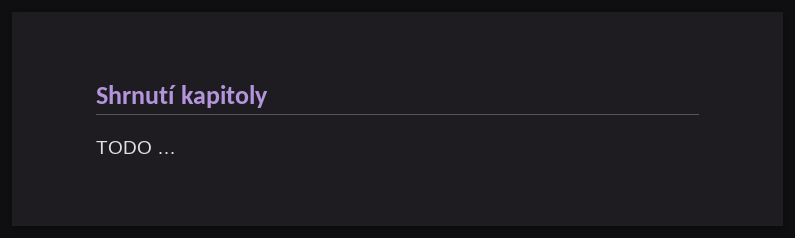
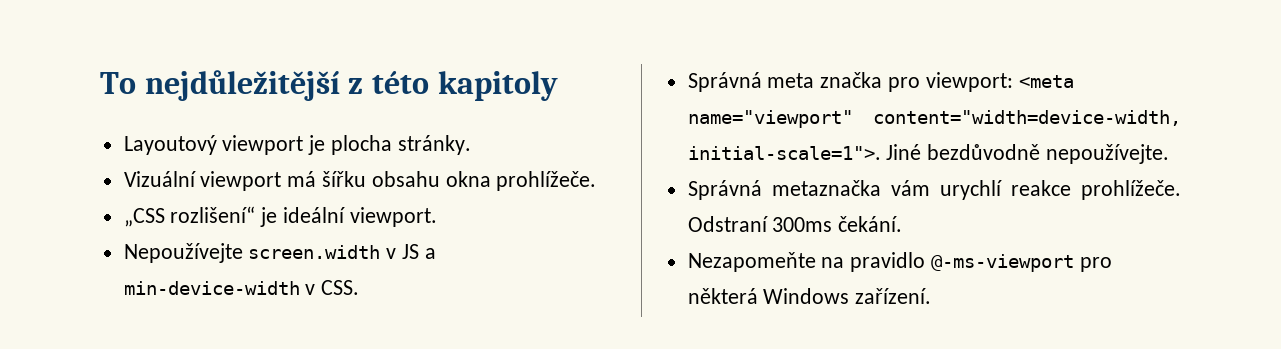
- Shrnutí kapitoly
- TODO …
+ To nejdůležitější z této kapitoly
+ Layoutový viewport je plocha stránky.
+ Vizuální viewport má šířku obsahu okna prohlížeče.
+ „CSS rozlišení“ je ideální viewport.
+ Nepoužívejte screen.width v JS a min-device-width v CSS.
+ Správná meta značka pro viewport: <meta name="viewport" content="width=device-width, initial-scale=1">. Jiné bezdůvodně nepoužívejte.
+ Správná metaznačka vám urychlí reakce prohlížeče. Odstraní 300ms čekání.
+ Nezapomeňte na pravidlo @-ms-viewport pro některá Windows zařízení.

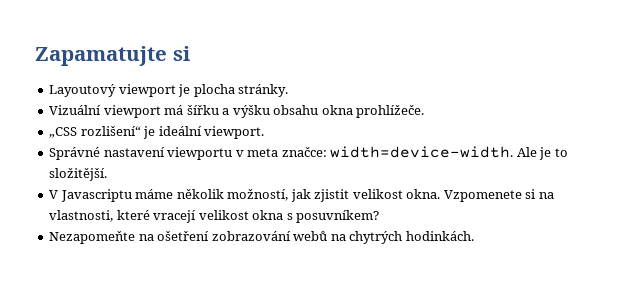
- To nejdůležitější z této kapitoly
+ Zapamatujte si
- Vizuální viewport má šířku obsahu okna prohlížeče.
+ Vizuální viewport má šířku a výšku obsahu okna prohlížeče.
- Nepoužívejte screen.width v JS a min-device-width v CSS.
- Správná meta značka pro viewport: <meta name="viewport" content="width=device-width, initial-scale=1">. Jiné bezdůvodně nepoužívejte.
- Správná metaznačka vám urychlí reakce prohlížeče. Odstraní 300ms čekání.
- Nezapomeňte na pravidlo @-ms-viewport pro některá Windows zařízení.
+ Správné nastavení viewportu v meta značce: width=device-width. Ale je to složitější.
+ V Javascriptu máme několik možností, jak zjistit velikost okna. Vzpomenete si na vlastnosti, které vracejí velikost okna s posuvníkem?
+ Nezapomeňte na ošetření zobrazování webů na chytrých hodinkách.

